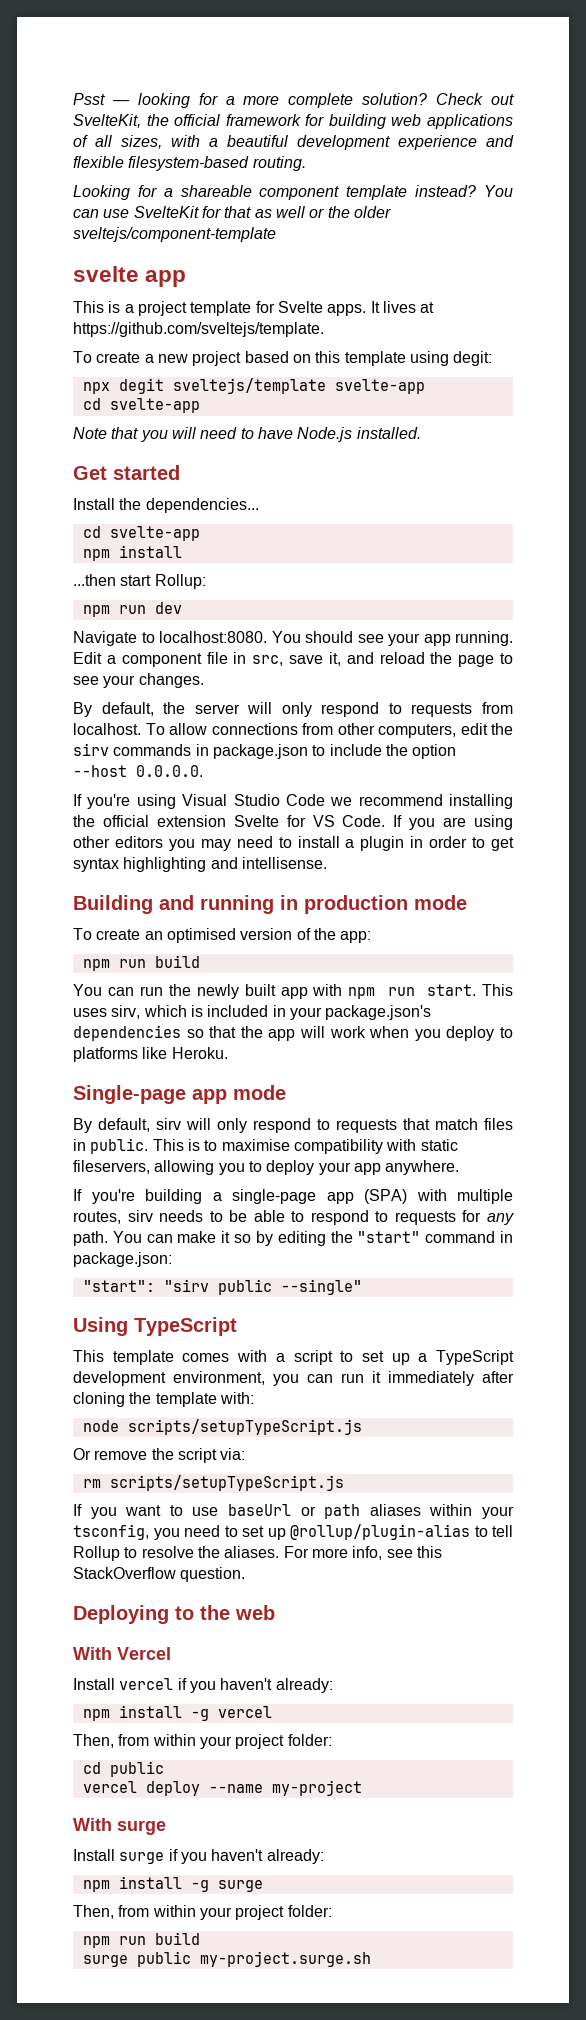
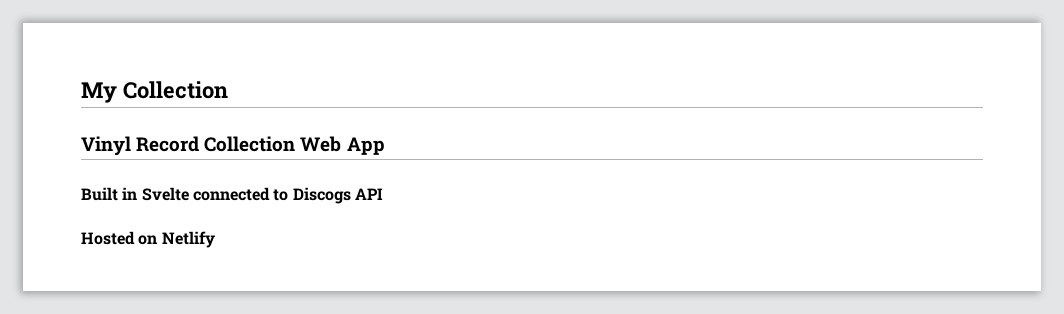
- Psst — looking for a more complete solution? Check out SvelteKit, the official framework for building web applications of all sizes, with a beautiful development experience and flexible filesystem-based routing.
- Looking for a shareable component template instead? You can use SvelteKit for that as well or the older sveltejs/component-template
- svelte app
- This is a project template for Svelte apps. It lives at https://github.com/sveltejs/template.
- To create a new project based on this template using degit:
- npx degit sveltejs/template svelte-app
- cd svelte-app
- Note that you will need to have Node.js installed.
- Get started
- Install the dependencies...
- cd svelte-app
- npm install
- ...then start Rollup:
- npm run dev
- Navigate to localhost:8080. You should see your app running. Edit a component file in src, save it, and reload the page to see your changes.
- By default, the server will only respond to requests from localhost. To allow connections from other computers, edit the sirv commands in package.json to include the option --host 0.0.0.0.
- If you're using Visual Studio Code we recommend installing the official extension Svelte for VS Code. If you are using other editors you may need to install a plugin in order to get syntax highlighting and intellisense.
- Building and running in production mode
- To create an optimised version of the app:
- npm run build
- You can run the newly built app with npm run start. This uses sirv, which is included in your package.json's dependencies so that the app will work when you deploy to platforms like Heroku.
- Single-page app mode
- By default, sirv will only respond to requests that match files in public. This is to maximise compatibility with static fileservers, allowing you to deploy your app anywhere.
- If you're building a single-page app (SPA) with multiple routes, sirv needs to be able to respond to requests for any path. You can make it so by editing the "start" command in package.json:
- "start": "sirv public --single"
- Using TypeScript
- This template comes with a script to set up a TypeScript development environment, you can run it immediately after cloning the template with:
- node scripts/setupTypeScript.js
- Or remove the script via:
- rm scripts/setupTypeScript.js
- If you want to use baseUrl or path aliases within your tsconfig, you need to set up @rollup/plugin-alias to tell Rollup to resolve the aliases. For more info, see this StackOverflow question.
- Deploying to the web
- With Vercel
- Install vercel if you haven't already:
- npm install -g vercel
- Then, from within your project folder:
- cd public
- vercel deploy --name my-project
- With surge
- Install surge if you haven't already:
- npm install -g surge
- Then, from within your project folder:
- npm run build
- surge public my-project.surge.sh
+ My Collection
+ Vinyl Record Collection Web App
+ Built in Svelte connected to Discogs API
+ Hosted on Netlify

